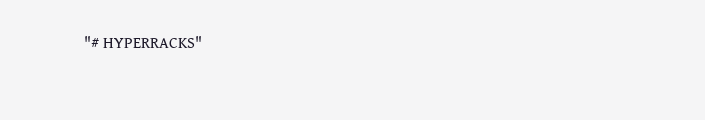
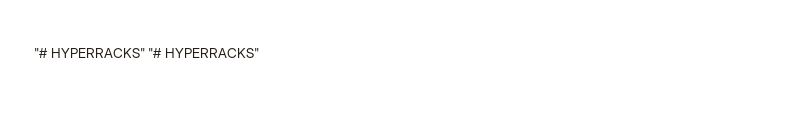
- "# HYPERRACKS"
+ "# HYPERRACKS" "# HYPERRACKS"

